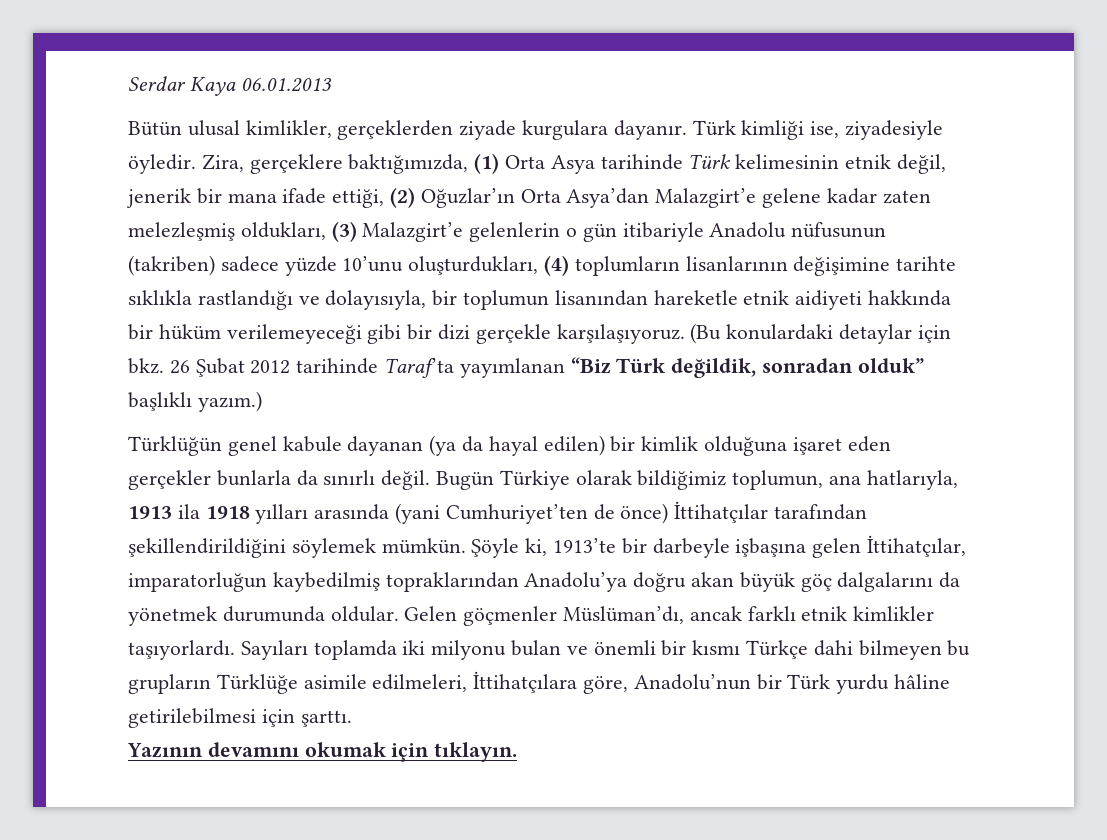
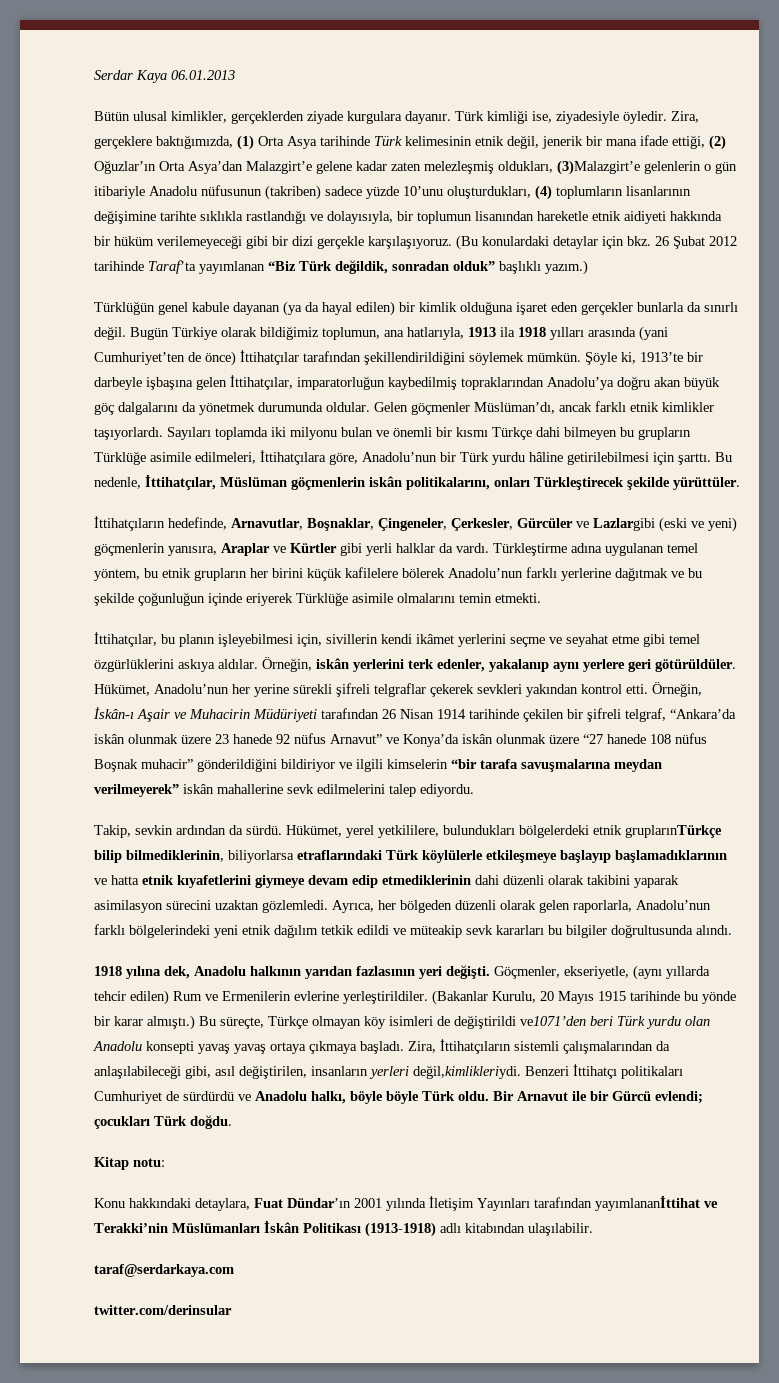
- Zira, gerçeklere baktığımızda, (1) Orta Asya tarihinde Türk kelimesinin etnik değil, jenerik bir mana ifade ettiği, (2) Oğuzlar’ın Orta Asya’dan Malazgirt’e gelene kadar zaten melezleşmiş oldukları, (3) Malazgirt’e gelenlerin o gün itibariyle Anadolu nüfusunun (takriben) sadece yüzde 10’unu oluşturdukları, (4) toplumların lisanlarının değişimine tarihte sıklıkla rastlandığı ve dolayısıyla, bir toplumun lisanından hareketle etnik aidiyeti hakkında bir hüküm verilemeyeceği gibi bir dizi gerçekle karşılaşıyoruz.
+ Zira, gerçeklere baktığımızda, (1) Orta Asya tarihinde Türk kelimesinin etnik değil, jenerik bir mana ifade ettiği, (2) Oğuzlar’ın Orta Asya’dan Malazgirt’e gelene kadar zaten melezleşmiş oldukları, (3)Malazgirt’e gelenlerin o gün itibariyle Anadolu nüfusunun (takriben) sadece yüzde 10’unu oluşturdukları, (4) toplumların lisanlarının değişimine tarihte sıklıkla rastlandığı ve dolayısıyla, bir toplumun lisanından hareketle etnik aidiyeti hakkında bir hüküm verilemeyeceği gibi bir dizi gerçekle karşılaşıyoruz.
- Sayıları toplamda iki milyonu bulan ve önemli bir kısmı Türkçe dahi bilmeyen bu grupların Türklüğe asimile edilmeleri, İttihatçılara göre, Anadolu’nun bir Türk yurdu hâline getirilebilmesi için şarttı.
- Yazının devamını okumak için tıklayın.
+ Sayıları toplamda iki milyonu bulan ve önemli bir kısmı Türkçe dahi bilmeyen bu grupların Türklüğe asimile edilmeleri, İttihatçılara göre, Anadolu’nun bir Türk yurdu hâline getirilebilmesi için şarttı. Bu nedenle, İttihatçılar, Müslüman göçmenlerin iskân politikalarını, onları Türkleştirecek şekilde yürüttüler.
+ İttihatçıların hedefinde, Arnavutlar, Boşnaklar, Çingeneler, Çerkesler, Gürcüler ve Lazlargibi (eski ve yeni) göçmenlerin yanısıra, Araplar ve Kürtler gibi yerli halklar da vardı. Türkleştirme adına uygulanan temel yöntem, bu etnik grupların her birini küçük kafilelere bölerek Anadolu’nun farklı yerlerine dağıtmak ve bu şekilde çoğunluğun içinde eriyerek Türklüğe asimile olmalarını temin etmekti.
+ İttihatçılar, bu planın işleyebilmesi için, sivillerin kendi ikâmet yerlerini seçme ve seyahat etme gibi temel özgürlüklerini askıya aldılar. Örneğin, iskân yerlerini terk edenler, yakalanıp aynı yerlere geri götürüldüler. Hükümet, Anadolu’nun her yerine sürekli şifreli telgraflar çekerek sevkleri yakından kontrol etti. Örneğin, İskân-ı Aşair ve Muhacirin Müdüriyeti tarafından 26 Nisan 1914 tarihinde çekilen bir şifreli telgraf, “Ankara’da iskân olunmak üzere 23 hanede 92 nüfus Arnavut” ve Konya’da iskân olunmak üzere “27 hanede 108 nüfus Boşnak muhacir” gönderildiğini bildiriyor ve ilgili kimselerin “bir tarafa savuşmalarına meydan verilmeyerek” iskân mahallerine sevk edilmelerini talep ediyordu.
+ Takip, sevkin ardından da sürdü. Hükümet, yerel yetkililere, bulundukları bölgelerdeki etnik gruplarınTürkçe bilip bilmediklerinin, biliyorlarsa etraflarındaki Türk köylülerle etkileşmeye başlayıp başlamadıklarının ve hatta etnik kıyafetlerini giymeye devam edip etmediklerinin dahi düzenli olarak takibini yaparak asimilasyon sürecini uzaktan gözlemledi. Ayrıca, her bölgeden düzenli olarak gelen raporlarla, Anadolu’nun farklı bölgelerindeki yeni etnik dağılım tetkik edildi ve müteakip sevk kararları bu bilgiler doğrultusunda alındı.
+ 1918 yılına dek, Anadolu halkının yarıdan fazlasının yeri değişti. Göçmenler, ekseriyetle, (aynı yıllarda tehcir edilen) Rum ve Ermenilerin evlerine yerleştirildiler. (Bakanlar Kurulu, 20 Mayıs 1915 tarihinde bu yönde bir karar almıştı.) Bu süreçte, Türkçe olmayan köy isimleri de değiştirildi ve1071’den beri Türk yurdu olan Anadolu konsepti yavaş yavaş ortaya çıkmaya başladı. Zira, İttihatçıların sistemli çalışmalarından da anlaşılabileceği gibi, asıl değiştirilen, insanların yerleri değil,kimlikleriydi. Benzeri İttihatçı politikaları Cumhuriyet de sürdürdü ve Anadolu halkı, böyle böyle Türk oldu. Bir Arnavut ile bir Gürcü evlendi; çocukları Türk doğdu.
+ Kitap notu:
+ Konu hakkındaki detaylara, Fuat Dündar’ın 2001 yılında İletişim Yayınları tarafından yayımlananİttihat ve Terakki’nin Müslümanları İskân Politikası (1913-1918) adlı kitabından ulaşılabilir.
+ taraf@serdarkaya.com
+ twitter.com/derinsular

